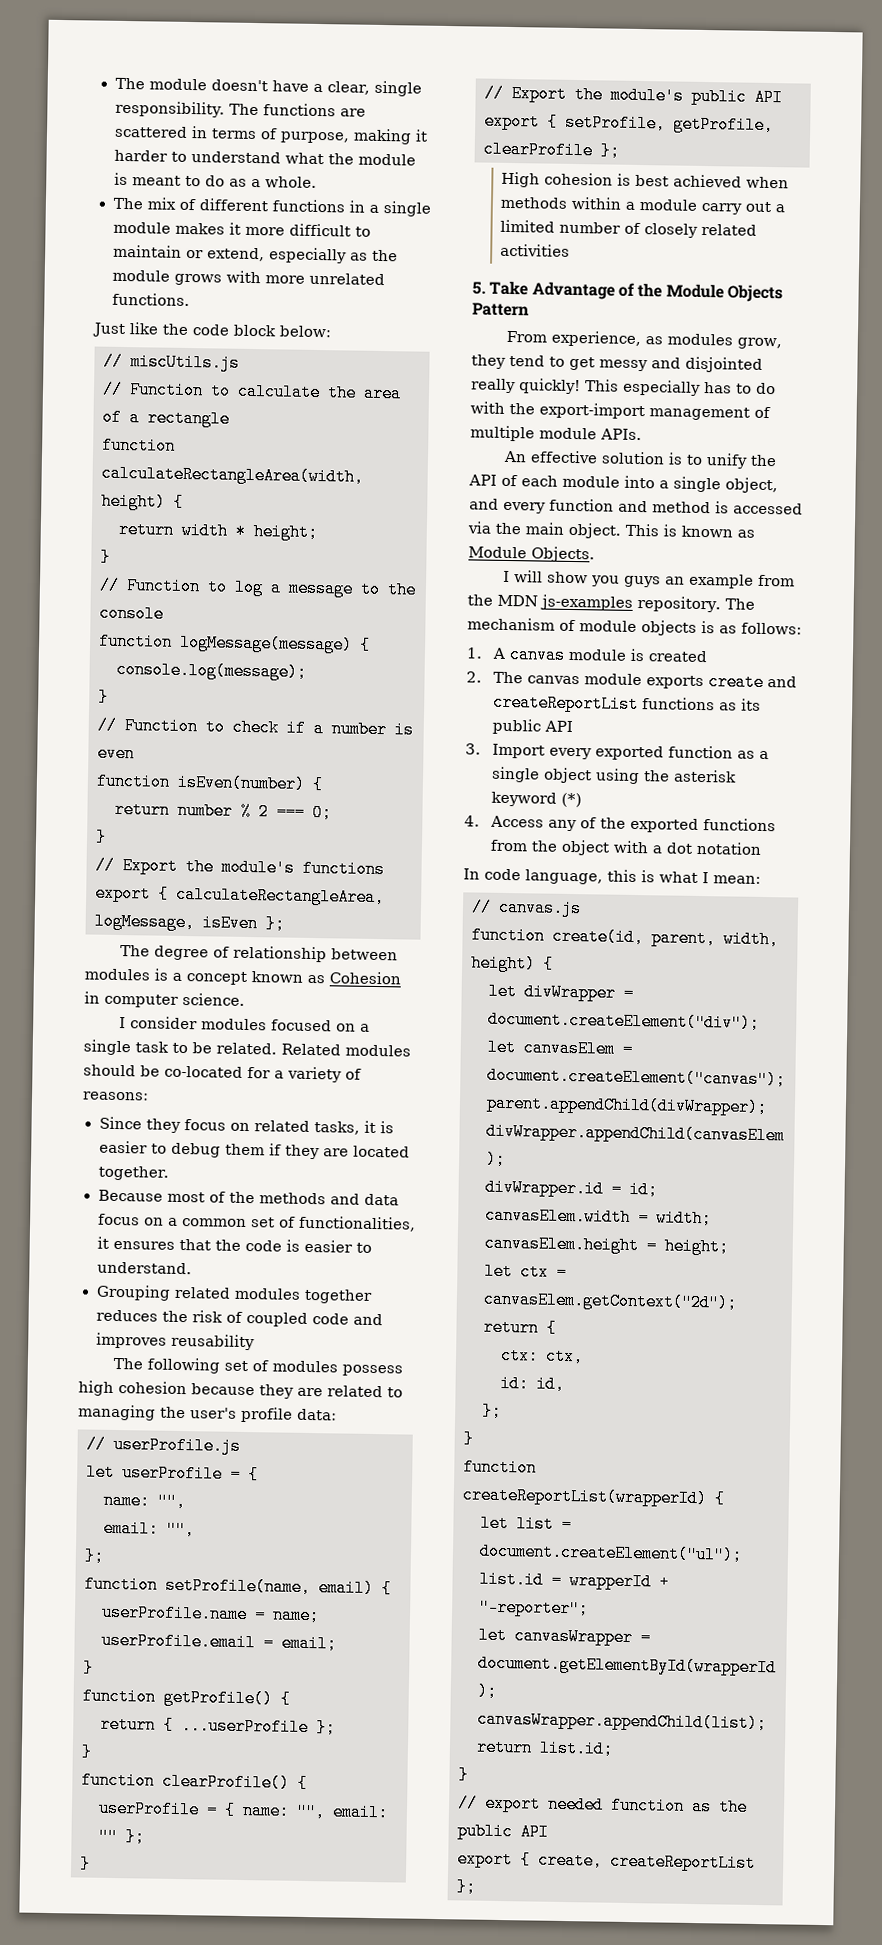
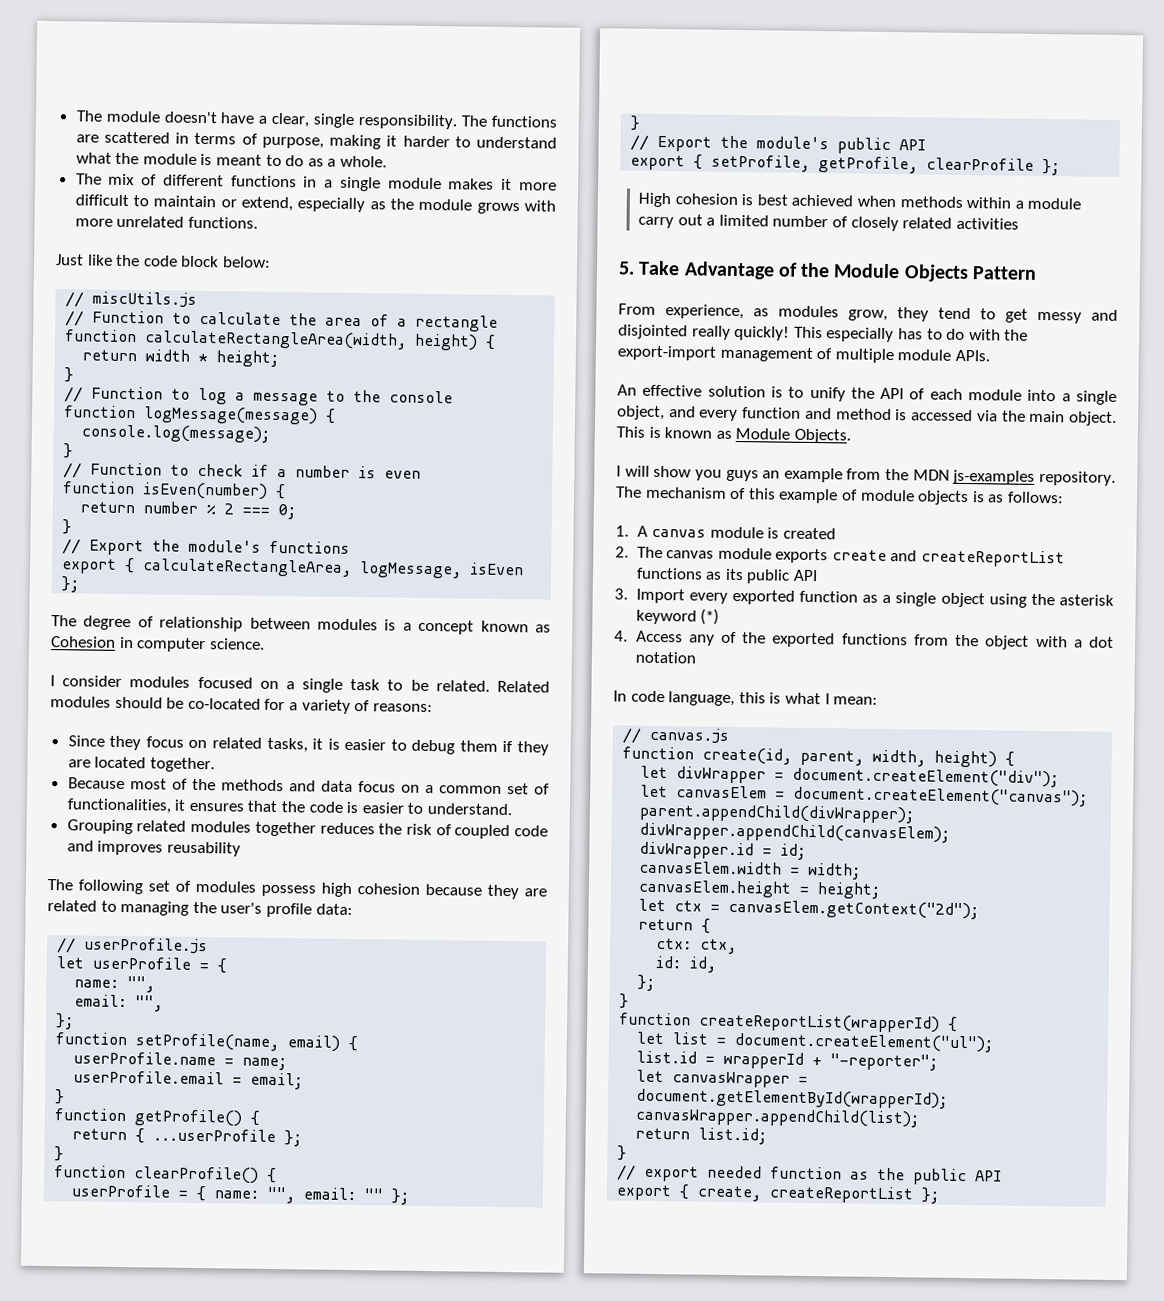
- The mechanism of module objects is as follows:
+ The mechanism of this example of module objects is as follows:

